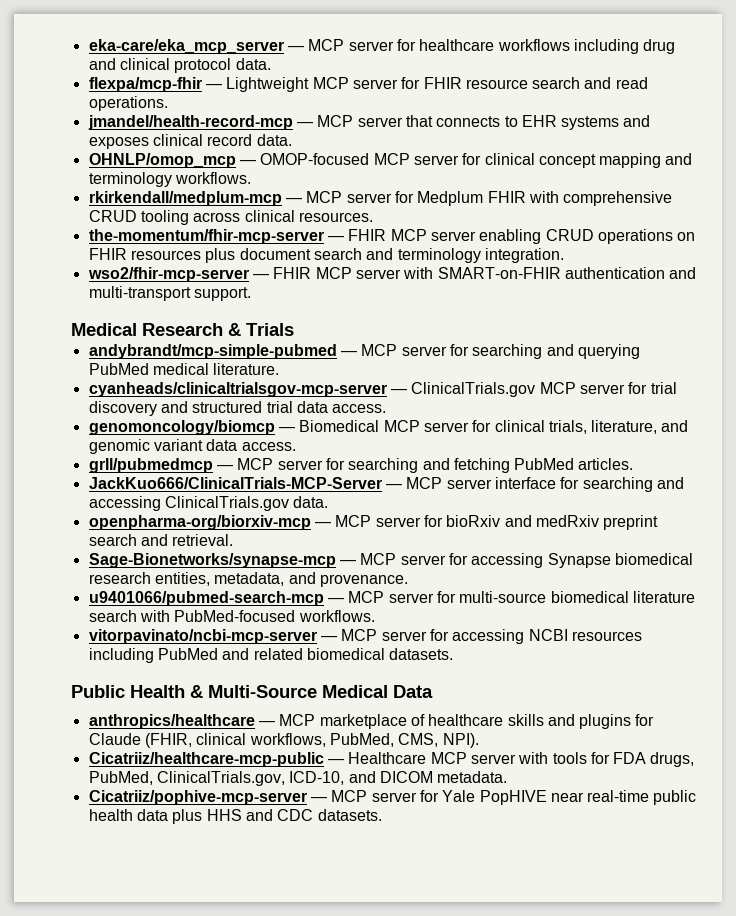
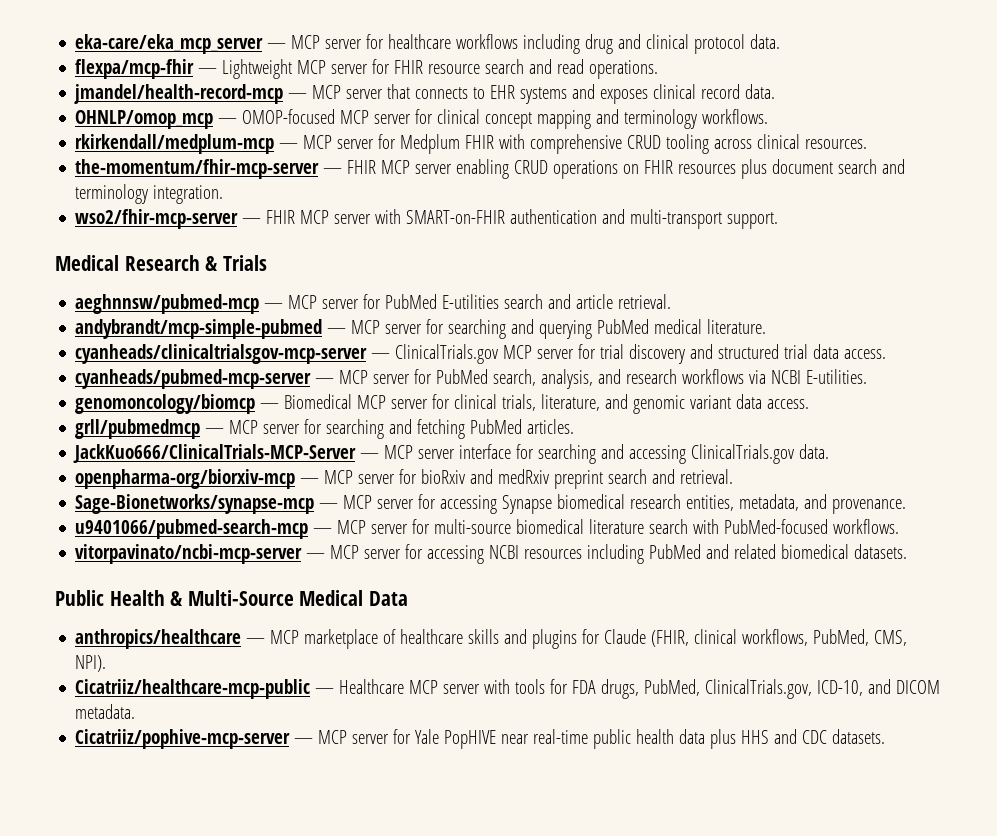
+ aeghnnsw/pubmed-mcp — MCP server for PubMed E-utilities search and article retrieval.
+ cyanheads/pubmed-mcp-server — MCP server for PubMed search, analysis, and research workflows via NCBI E-utilities.

